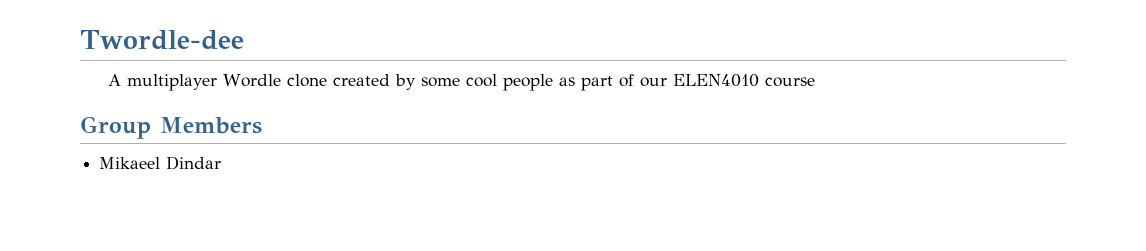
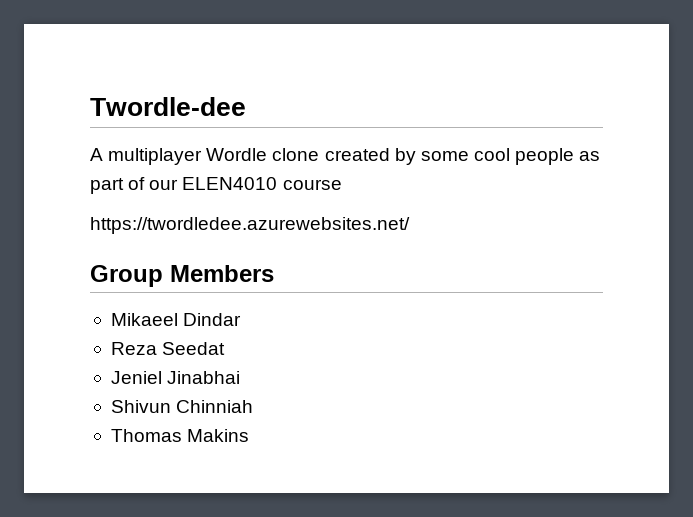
+ https://twordledee.azurewebsites.net/
+ Reza Seedat
+ Jeniel Jinabhai
+ Shivun Chinniah
+ Thomas Makins

